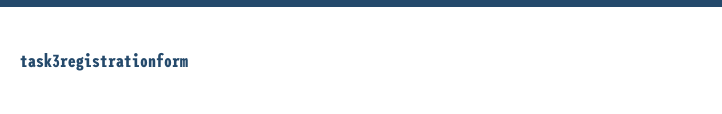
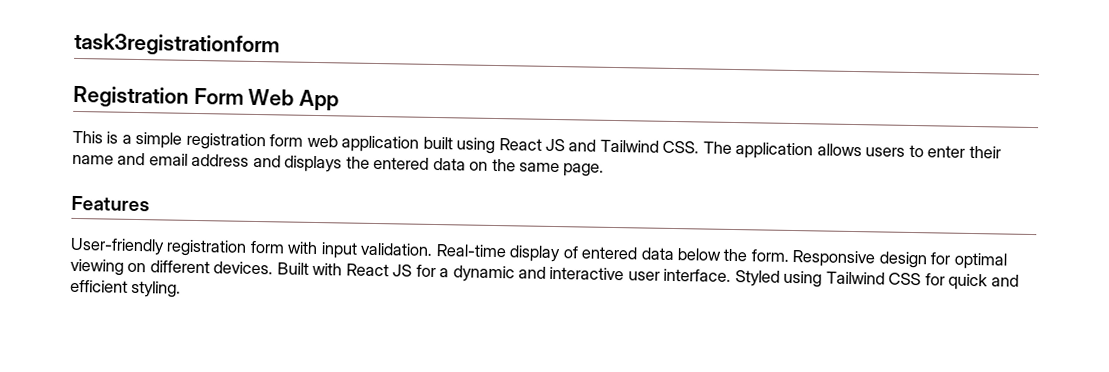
+ Registration Form Web App
+ This is a simple registration form web application built using React JS and Tailwind CSS. The application allows users to enter their name and email address and displays the entered data on the same page.
+ Features
+ User-friendly registration form with input validation. Real-time display of entered data below the form. Responsive design for optimal viewing on different devices. Built with React JS for a dynamic and interactive user interface. Styled using Tailwind CSS for quick and efficient styling.

